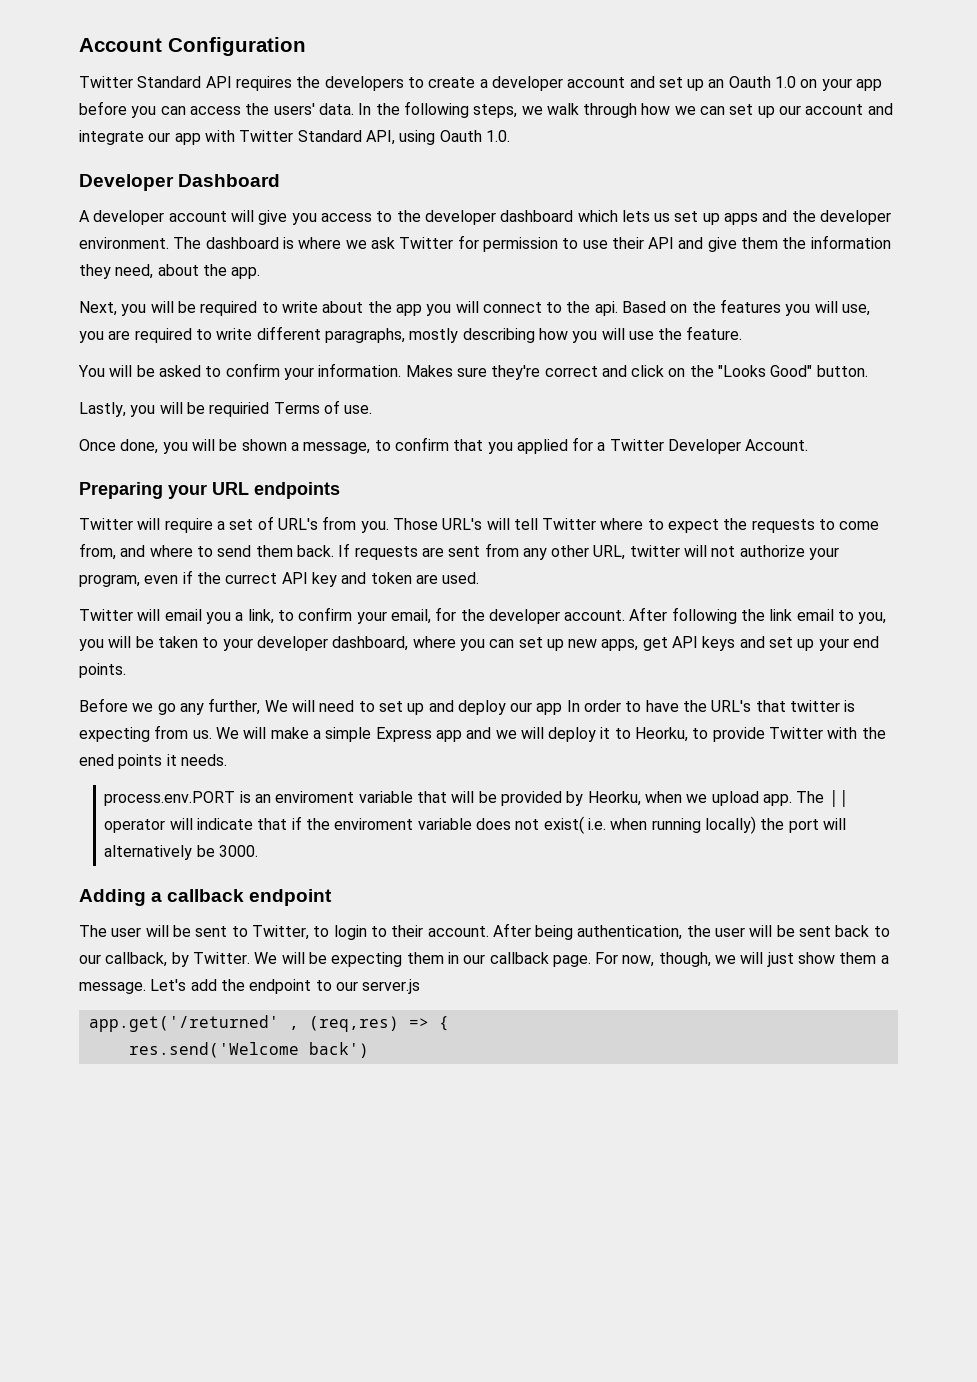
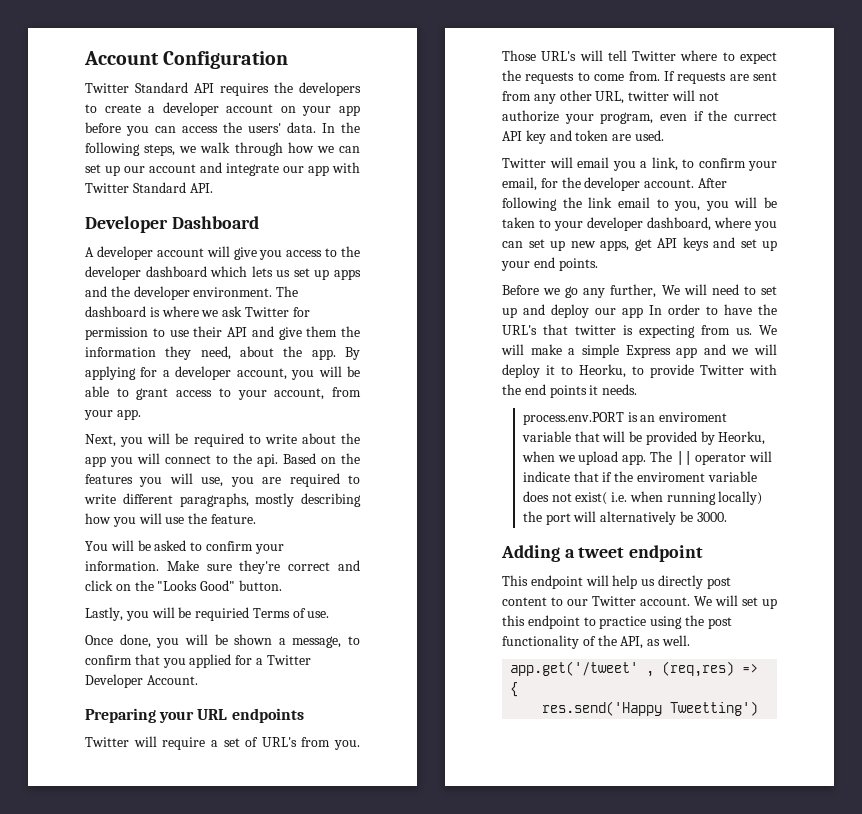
- Twitter Standard API requires the developers to create a developer account and set up an Oauth 1.0 on your app before you can access the users' data.
+ Twitter Standard API requires the developers to create a developer account on your app before you can access the users' data.
- In the following steps, we walk through how we can set up our account and integrate our app with Twitter Standard API, using Oauth 1.0.
+ In the following steps, we walk through how we can set up our account and integrate our app with Twitter Standard API.
+ By applying for a developer account, you will be able to grant access to your account, from your app.
- Makes sure they're correct and click on the "Looks Good" button.
+ Make sure they're correct and click on the "Looks Good" button.
- Those URL's will tell Twitter where to expect the requests to come from, and where to send them back.
+ Those URL's will tell Twitter where to expect the requests to come from.
- We will make a simple Express app and we will deploy it to Heorku, to provide Twitter with the ened points it needs.
+ We will make a simple Express app and we will deploy it to Heorku, to provide Twitter with the end points it needs.
- Adding a callback endpoint
+ Adding a tweet endpoint
- The user will be sent to Twitter, to login to their account. After being authentication, the user will be sent back to our callback, by Twitter. We will be expecting them in our callback page. For now, though, we will just show them a message. Let's add the endpoint to our server.js
- app.get('/returned' , (req,res) => {
+ This endpoint will help us directly post content to our Twitter account. We will set up this endpoint to practice using the post functionality of the API, as well.
+ app.get('/tweet' , (req,res) => {
- res.send('Welcome back')
+ res.send('Happy Tweetting')

